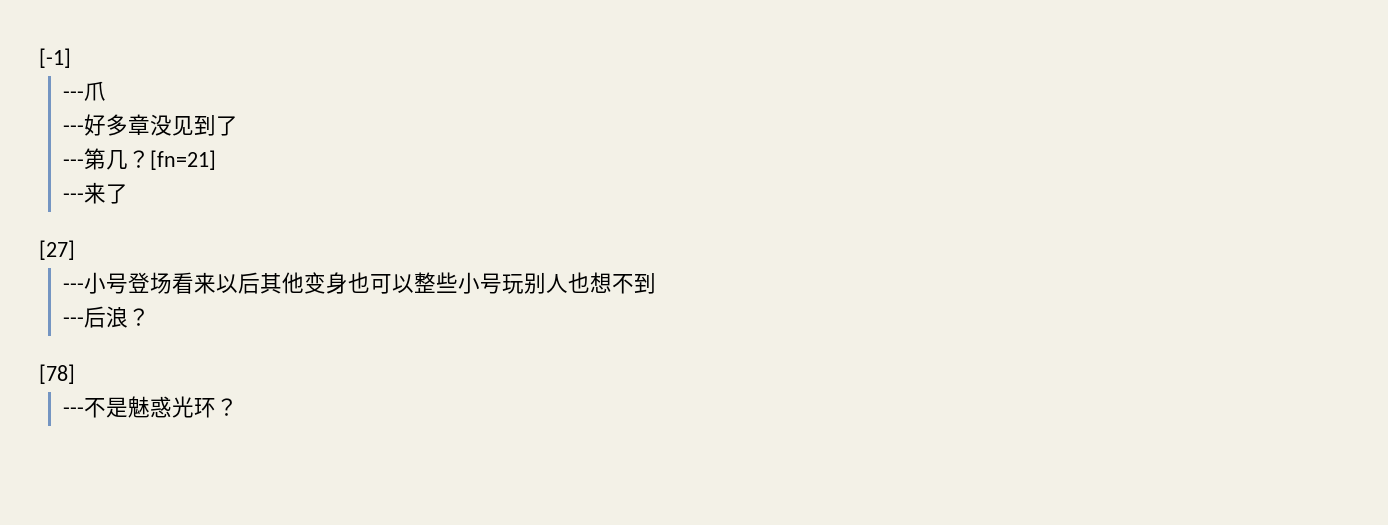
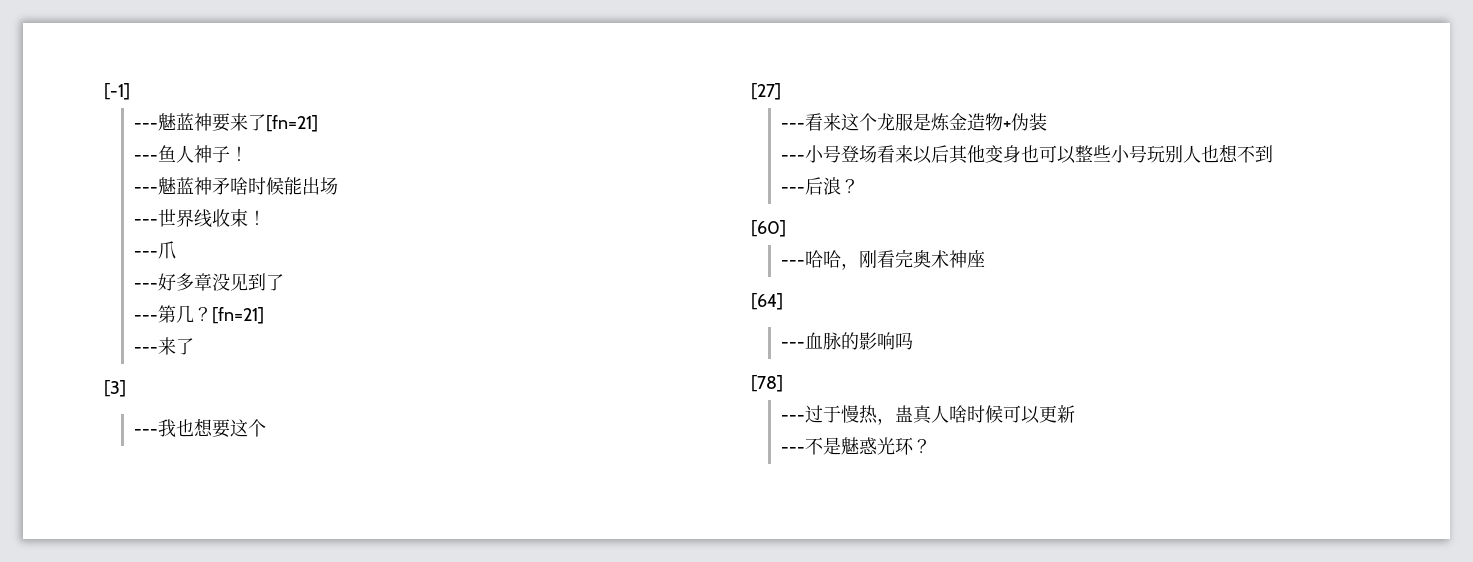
+ ---魅蓝神要来了[fn=21]
+ ---鱼人神子！
+ ---魅蓝神矛啥时候能出场
+ ---世界线收束！
+ [3]
+ ---我也想要这个
  [27]
+ ---看来这个龙服是炼金造物+伪装
+ [60]
+ ---哈哈，刚看完奥术神座
+ [64]
+ ---血脉的影响吗
  [78]
+ ---过于慢热，蛊真人啥时候可以更新

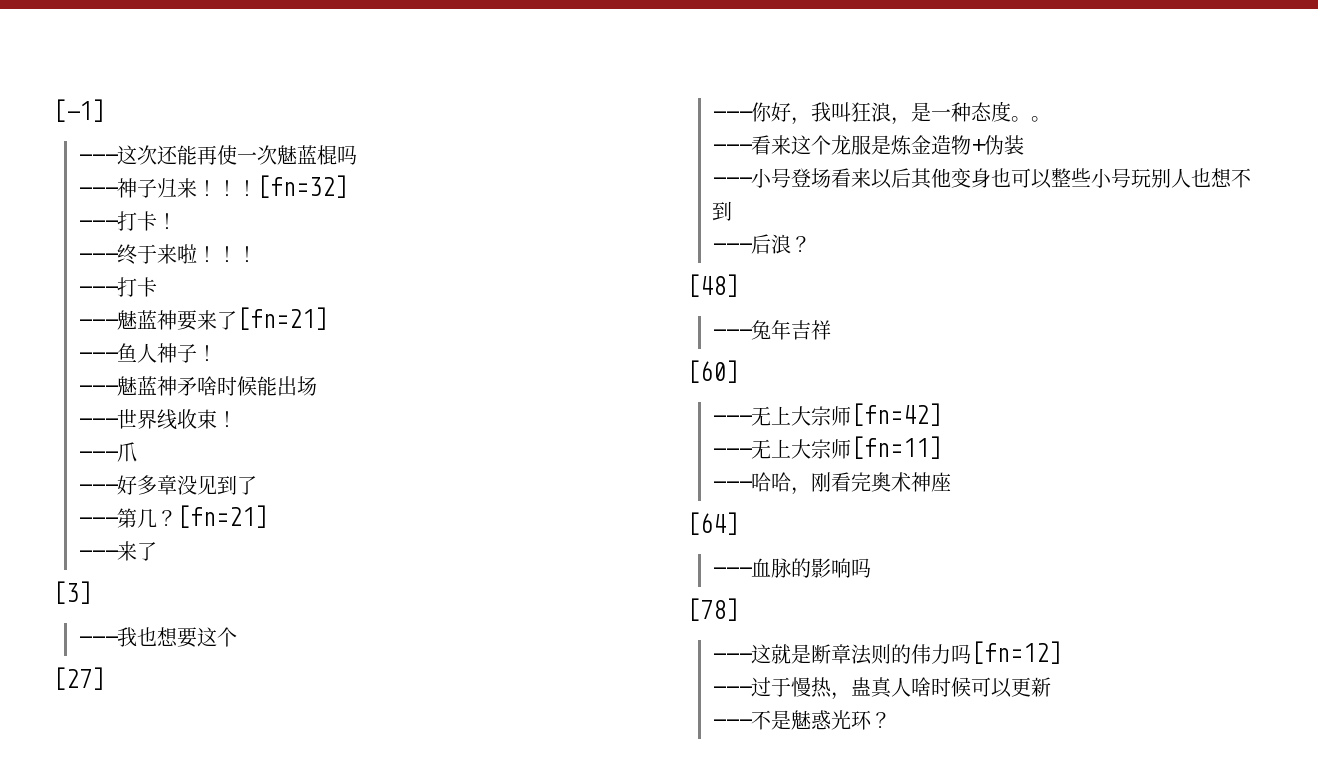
+ ---这次还能再使一次魅蓝棍吗
+ ---神子归来！！！[fn=32]
+ ---打卡！
+ ---终于来啦！！！
+ ---打卡
+ ---你好，我叫狂浪，是一种态度。。
+ [48]
+ ---兔年吉祥
  [60]
+ ---无上大宗师[fn=42]
+ ---无上大宗师[fn=11]
+ ---这就是断章法则的伟力吗[fn=12]

